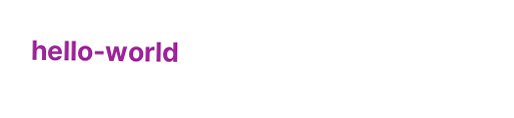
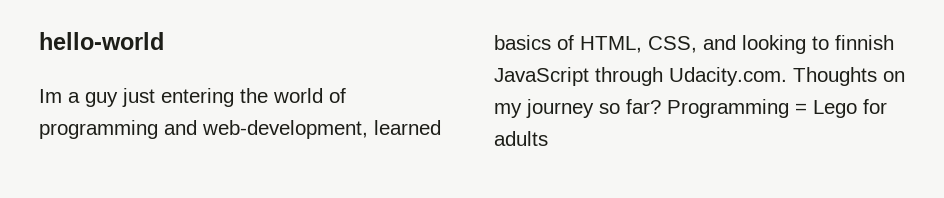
+ Im a guy just entering the world of programming and web-development, learned basics of HTML, CSS, and looking to finnish JavaScript through Udacity.com. Thoughts on my journey so far? Programming = Lego for adults

